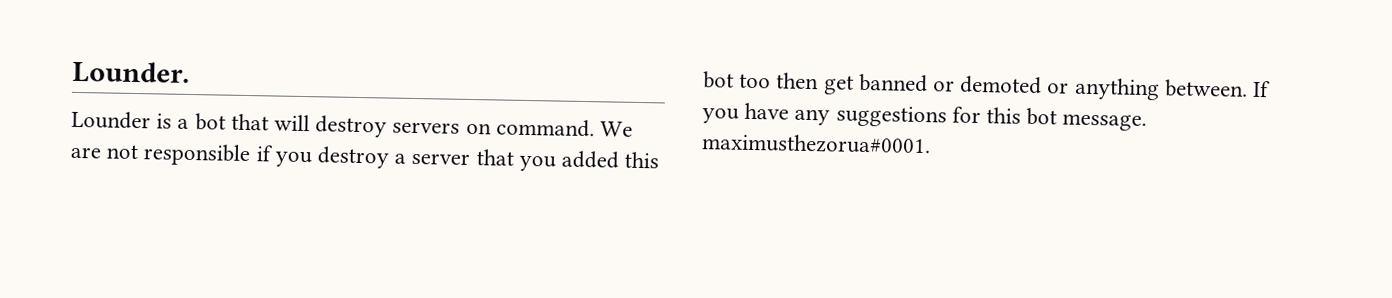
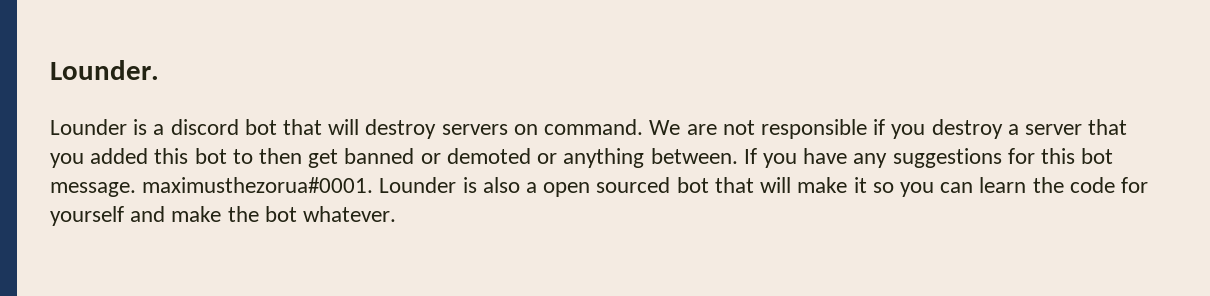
- Lounder is a bot that will destroy servers on command.
+ Lounder is a discord bot that will destroy servers on command.
- We are not responsible if you destroy a server that you added this bot too then get banned or demoted or anything between.
+ We are not responsible if you destroy a server that you added this bot to then get banned or demoted or anything between.
+ Lounder is also a open sourced bot that will make it so you can learn the code for yourself and make the bot whatever.

